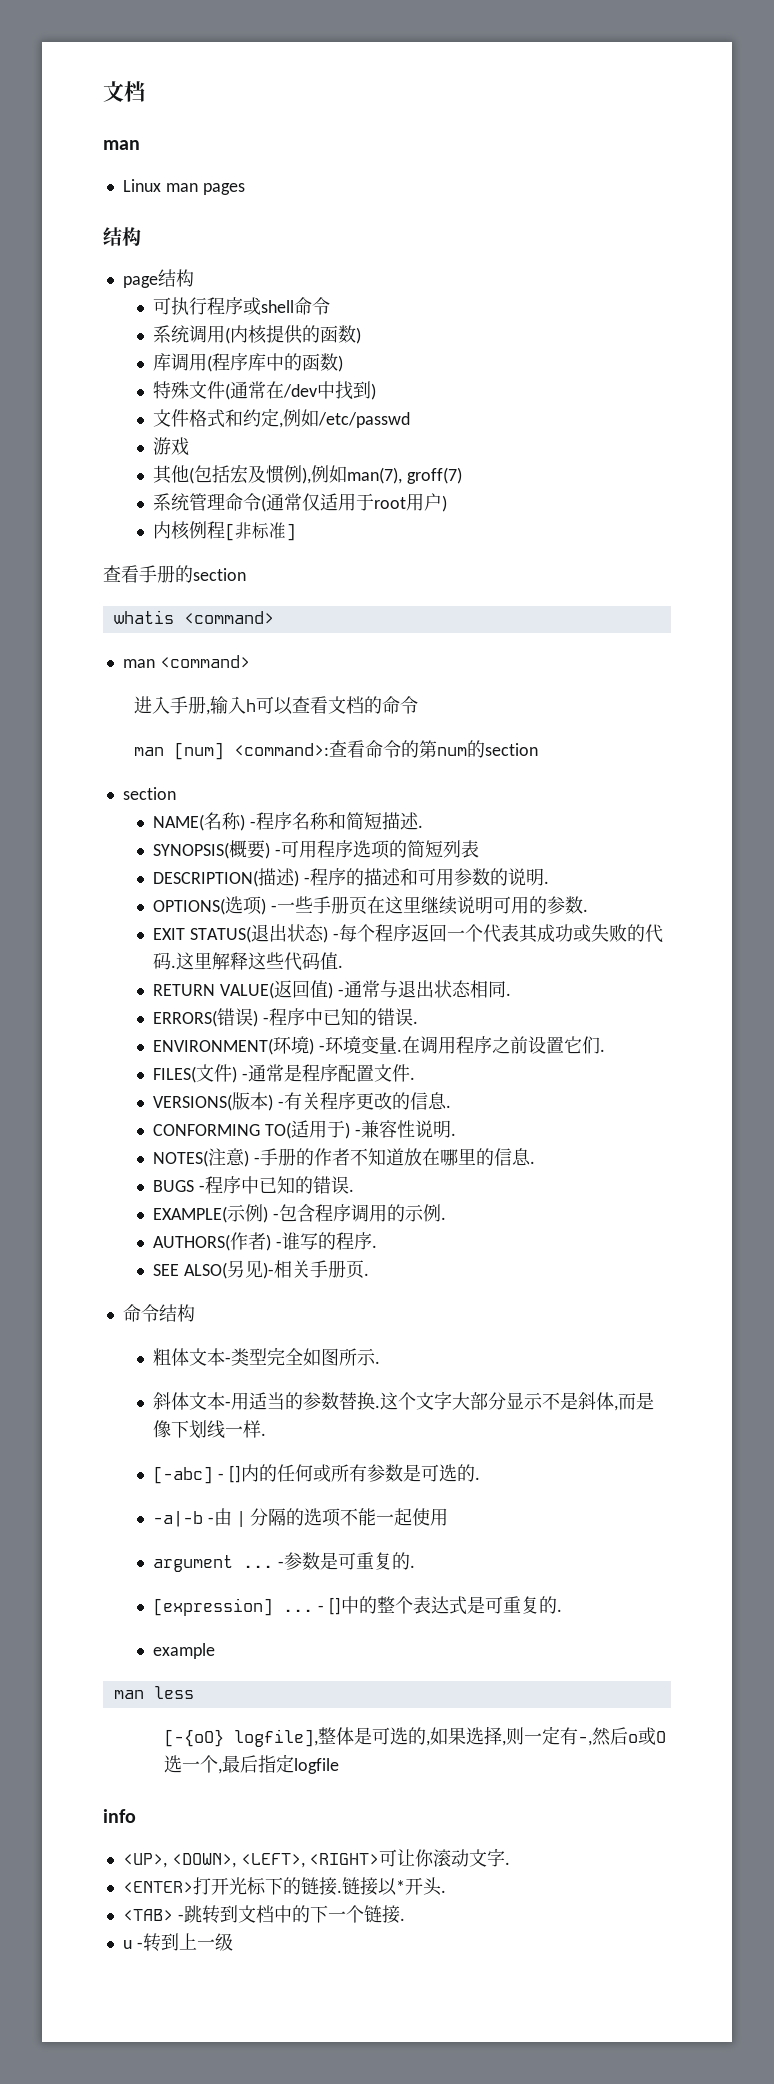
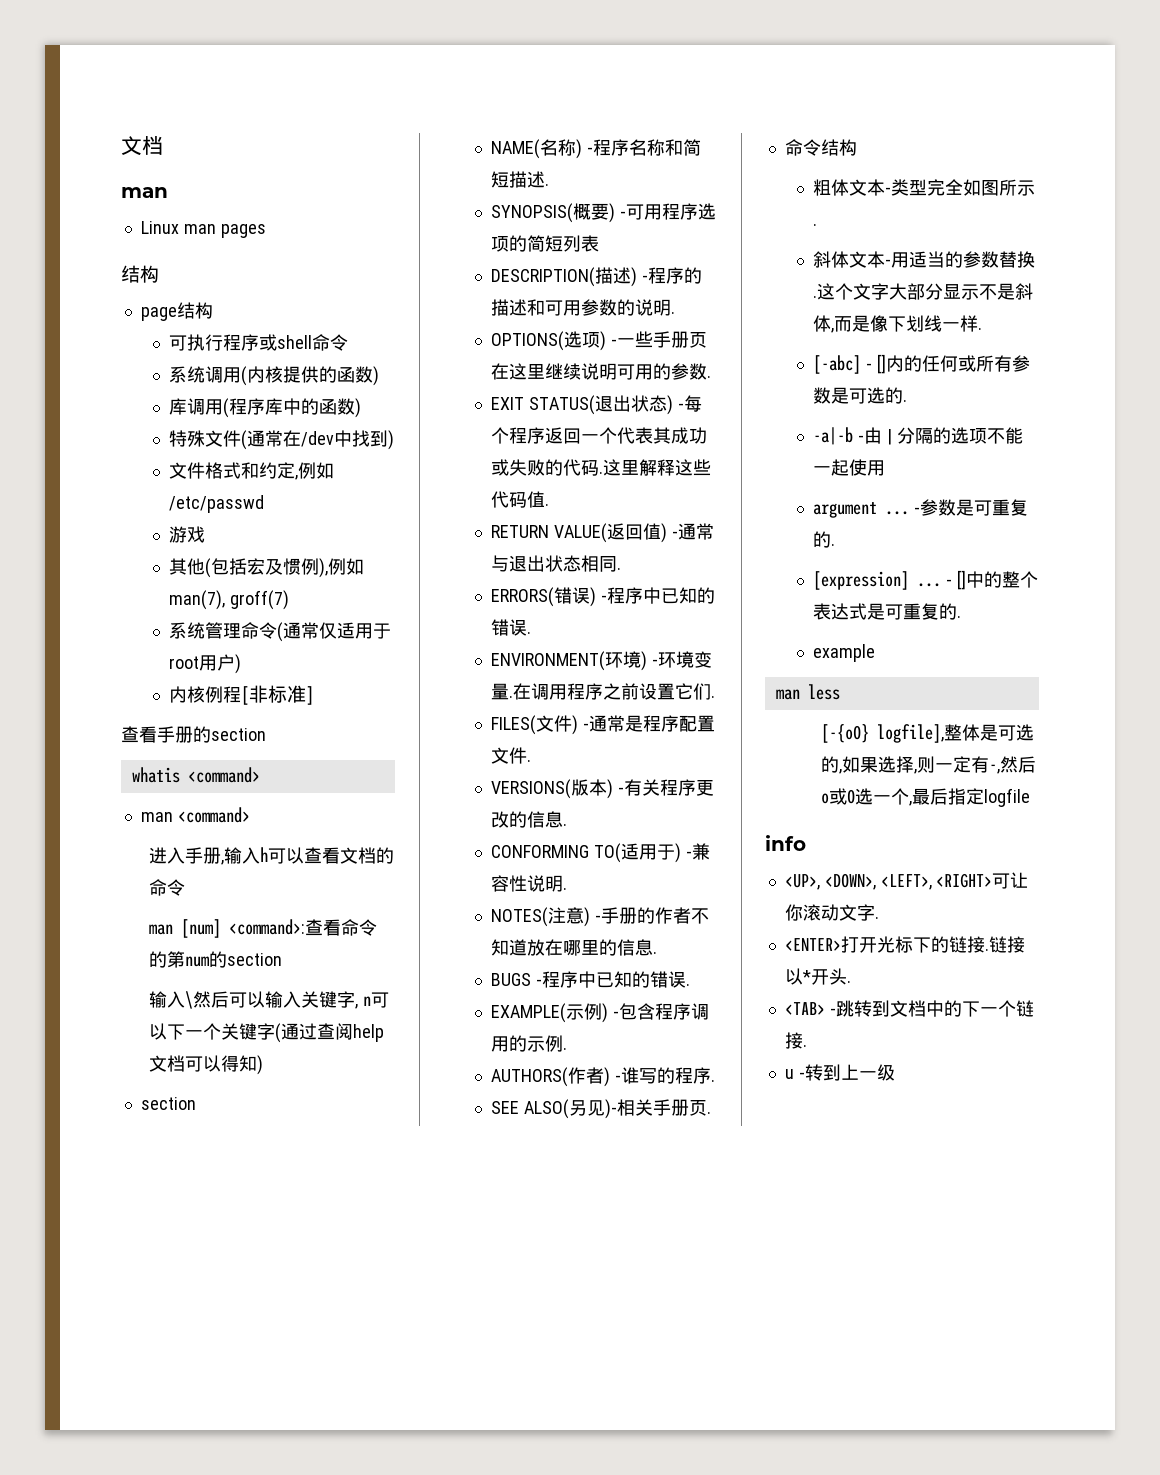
+ 输入\然后可以输入关键字, n可以下一个关键字(通过查阅help文档可以得知)

